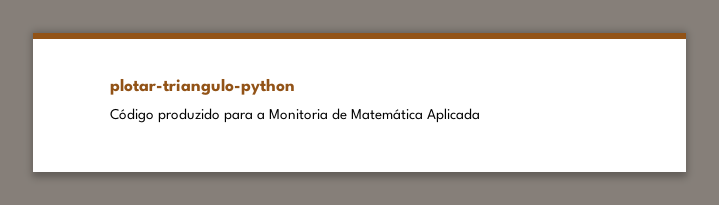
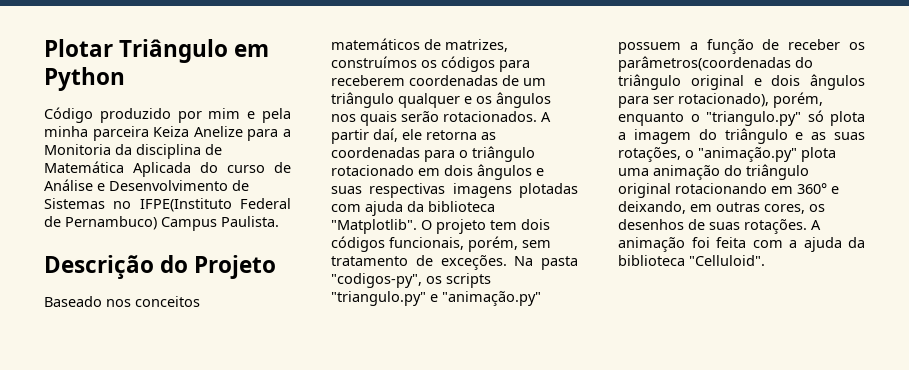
- plotar-triangulo-python
- Código produzido para a Monitoria de Matemática Aplicada
+ Plotar Triângulo em Python
+ Código produzido por mim e pela minha parceira Keiza Anelize para a Monitoria da disciplina de Matemática Aplicada do curso de Análise e Desenvolvimento de Sistemas no IFPE(Instituto Federal de Pernambuco) Campus Paulista.
+ Descrição do Projeto
+ Baseado nos conceitos matemáticos de matrizes, construímos os códigos para receberem coordenadas de um triângulo qualquer e os ângulos nos quais serão rotacionados. A partir daí, ele retorna as coordenadas para o triângulo rotacionado em dois ângulos e suas respectivas imagens plotadas com ajuda da biblioteca "Matplotlib". O projeto tem dois códigos funcionais, porém, sem tratamento de exceções. Na pasta "codigos-py", os scripts "triangulo.py" e "animação.py" possuem a função de receber os parâmetros(coordenadas do triângulo original e dois ângulos para ser rotacionado), porém, enquanto o "triangulo.py" só plota a imagem do triângulo e as suas rotações, o "animação.py" plota uma animação do triângulo original rotacionando em 360° e deixando, em outras cores, os desenhos de suas rotações. A animação foi feita com a ajuda da biblioteca "Celluloid".

